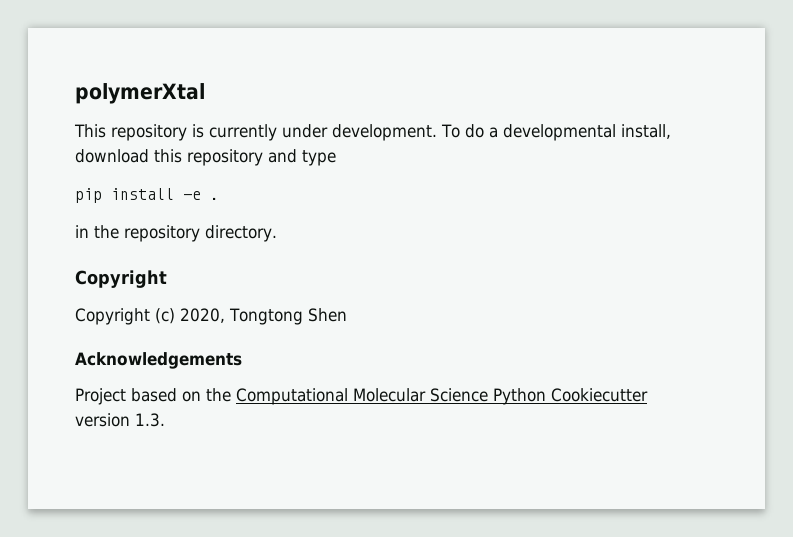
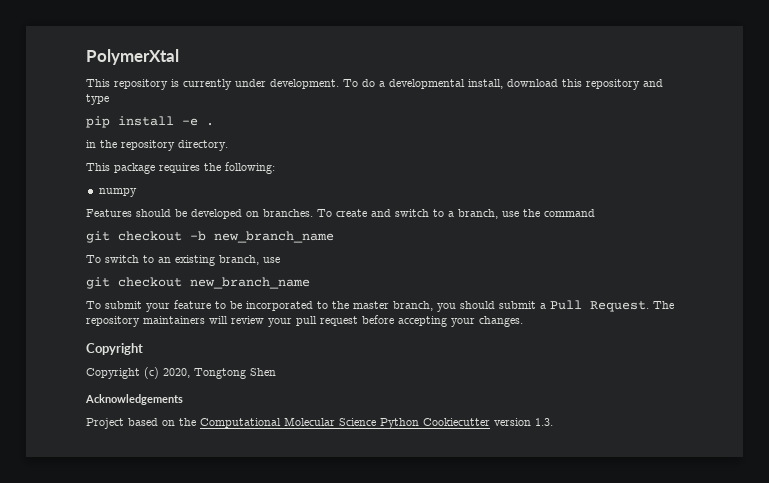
- polymerXtal
+ PolymerXtal
+ This package requires the following:
+ numpy
+ Features should be developed on branches. To create and switch to a branch, use the command
+ git checkout -b new_branch_name
+ To switch to an existing branch, use
+ git checkout new_branch_name
+ To submit your feature to be incorporated to the master branch, you should submit a Pull Request. The repository maintainers will review your pull request before accepting your changes.

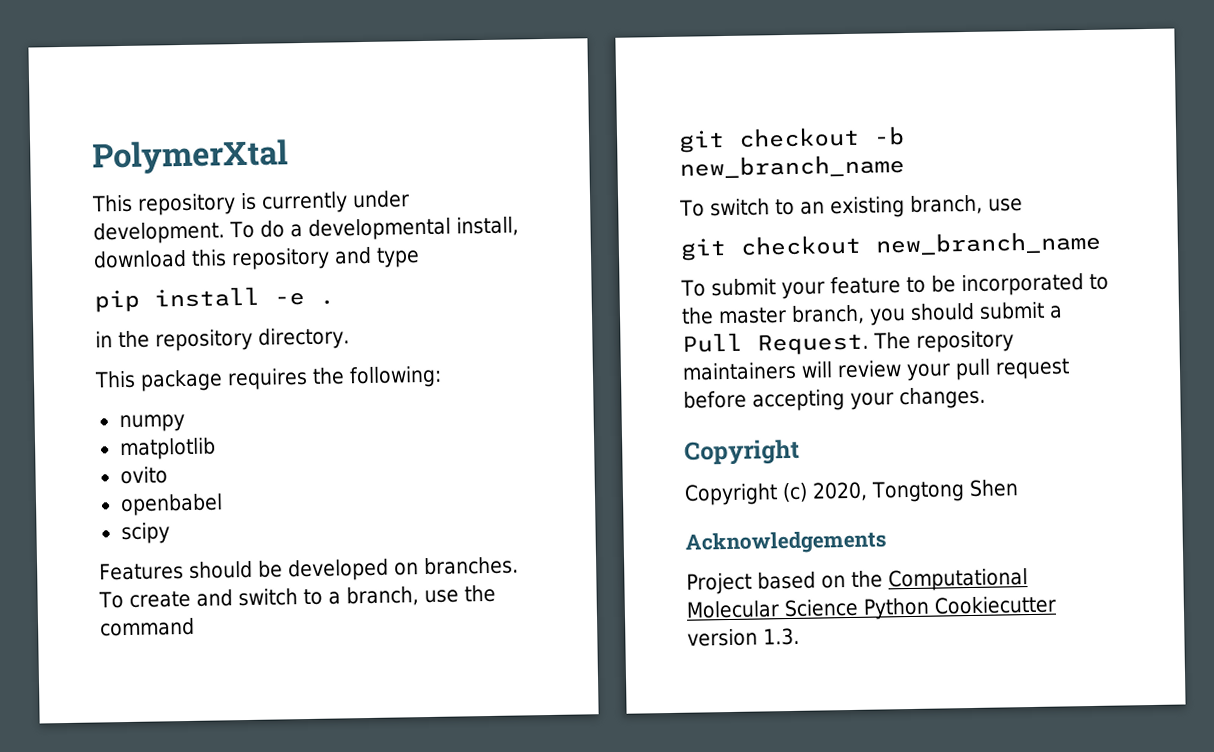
+ matplotlib
+ ovito
+ openbabel
+ scipy

